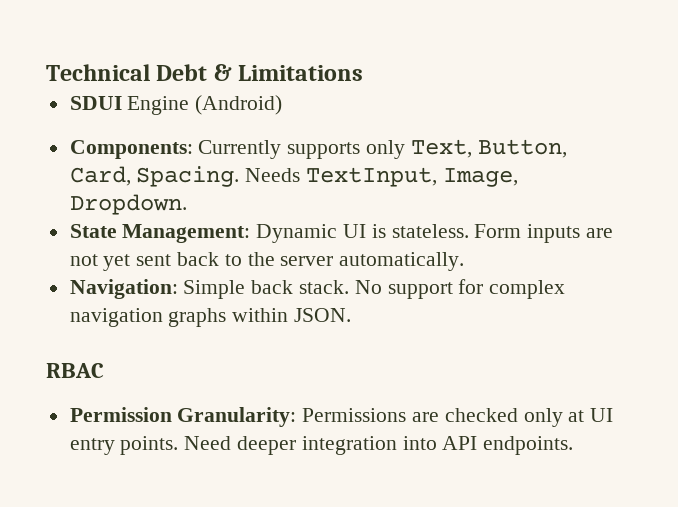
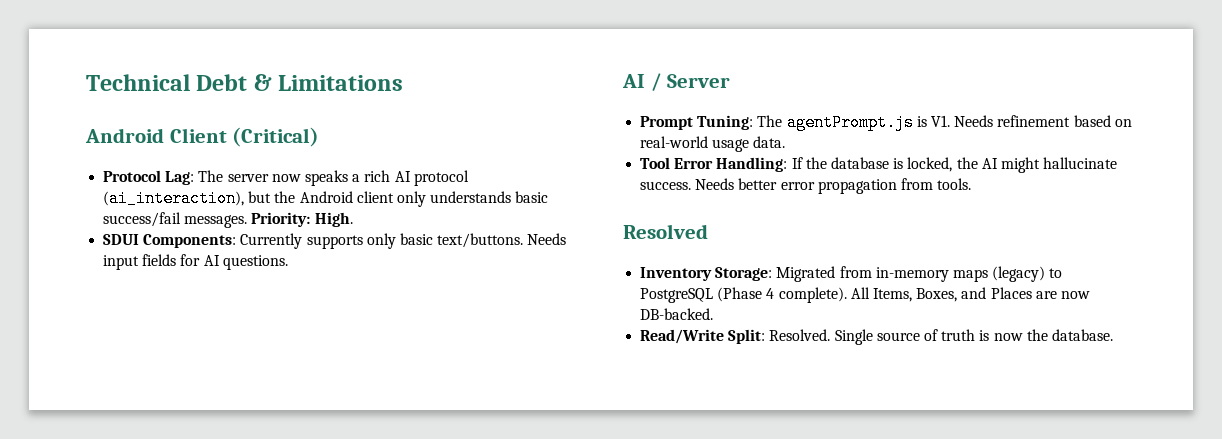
+ Android Client (Critical)
+ Protocol Lag: The server now speaks a rich AI protocol (ai_interaction), but the Android client only understands basic success/fail messages. Priority: High.
- SDUI Engine (Android)
- Components: Currently supports only Text, Button, Card, Spacing. Needs TextInput, Image, Dropdown.
- State Management: Dynamic UI is stateless. Form inputs are not yet sent back to the server automatically.
- Navigation: Simple back stack. No support for complex navigation graphs within JSON.
- RBAC
- Permission Granularity: Permissions are checked only at UI entry points. Need deeper integration into API endpoints.
+ SDUI Components: Currently supports only basic text/buttons. Needs input fields for AI questions.
+ AI / Server
+ Prompt Tuning: The agentPrompt.js is V1. Needs refinement based on real-world usage data.
+ Tool Error Handling: If the database is locked, the AI might hallucinate success. Needs better error propagation from tools.
+ Resolved
+ Inventory Storage: Migrated from in-memory maps (legacy) to PostgreSQL (Phase 4 complete). All Items, Boxes, and Places are now DB-backed.
+ Read/Write Split: Resolved. Single source of truth is now the database.

